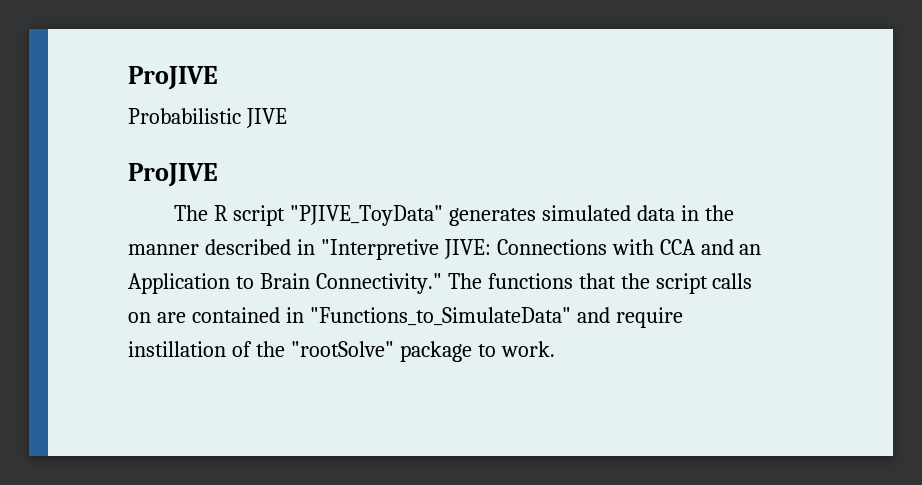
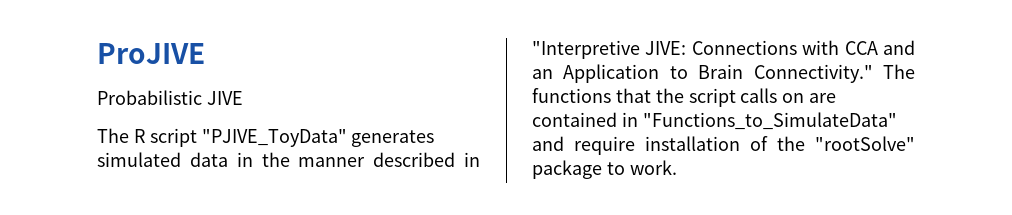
  Probabilistic JIVE
- ProJIVE
- The functions that the script calls on are contained in "Functions_to_SimulateData" and require instillation of the "rootSolve" package to work.
+ The functions that the script calls on are contained in "Functions_to_SimulateData" and require installation of the "rootSolve" package to work.

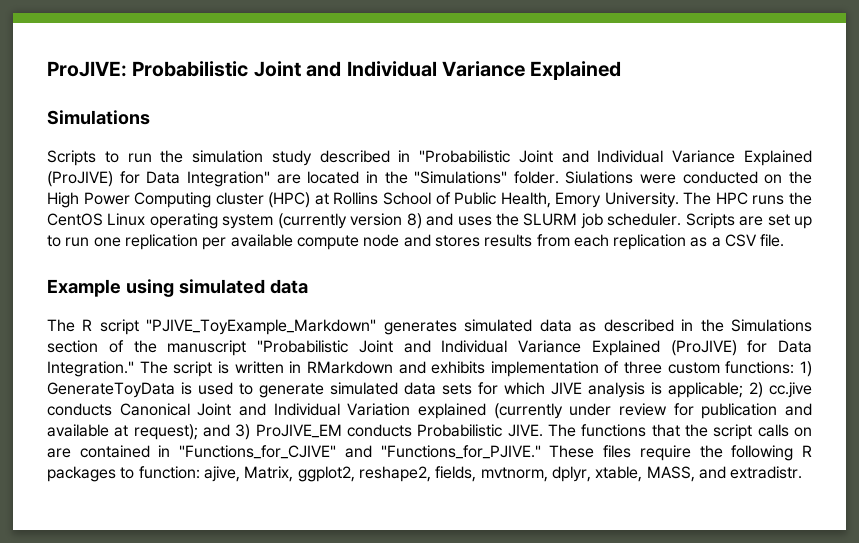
- ProJIVE
- Probabilistic JIVE
+ ProJIVE: Probabilistic Joint and Individual Variance Explained
+ Simulations
+ Scripts to run the simulation study described in "Probabilistic Joint and Individual Variance Explained (ProJIVE) for Data Integration" are located in the "Simulations" folder. Siulations were conducted on the High Power Computing cluster (HPC) at Rollins School of Public Health, Emory University. The HPC runs the CentOS Linux operating system (currently version 8) and uses the SLURM job scheduler. Scripts are set up to run one replication per available compute node and stores results from each replication as a CSV file.
+ Example using simulated data
- The R script "PJIVE_ToyData" generates simulated data in the manner described in "Interpretive JIVE: Connections with CCA and an Application to Brain Connectivity."
+ The R script "PJIVE_ToyExample_Markdown" generates simulated data as described in the Simulations section of the manuscript "Probabilistic Joint and Individual Variance Explained (ProJIVE) for Data Integration." The script is written in RMarkdown and exhibits implementation of three custom functions: 1) GenerateToyData is used to generate simulated data sets for which JIVE analysis is applicable; 2) cc.jive conducts Canonical Joint and Individual Variation explained (currently under review for publication and available at request); and 3) ProJIVE_EM conducts Probabilistic JIVE.
- The functions that the script calls on are contained in "Functions_to_SimulateData" and require installation of the "rootSolve" package to work.
+ The functions that the script calls on are contained in "Functions_for_CJIVE" and "Functions_for_PJIVE." These files require the following R packages to function: ajive, Matrix, ggplot2, reshape2, fields, mvtnorm, dplyr, xtable, MASS, and extradistr.

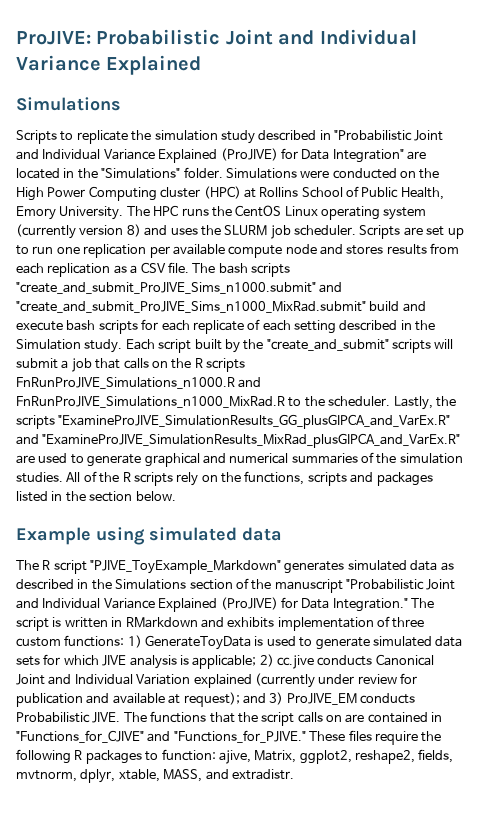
- Scripts to run the simulation study described in "Probabilistic Joint and Individual Variance Explained (ProJIVE) for Data Integration" are located in the "Simulations" folder.
+ Scripts to replicate the simulation study described in "Probabilistic Joint and Individual Variance Explained (ProJIVE) for Data Integration" are located in the "Simulations" folder.
- Siulations were conducted on the High Power Computing cluster (HPC) at Rollins School of Public Health, Emory University.
+ Simulations were conducted on the High Power Computing cluster (HPC) at Rollins School of Public Health, Emory University.
+ The bash scripts "create_and_submit_ProJIVE_Sims_n1000.submit" and "create_and_submit_ProJIVE_Sims_n1000_MixRad.submit" build and execute bash scripts for each replicate of each setting described in the Simulation study. Each script built by the "create_and_submit" scripts will submit a job that calls on the R scripts FnRunProJIVE_Simulations_n1000.R and FnRunProJIVE_Simulations_n1000_MixRad.R to the scheduler. Lastly, the scripts "ExamineProJIVE_SimulationResults_GG_plusGIPCA_and_VarEx.R" and "ExamineProJIVE_SimulationResults_MixRad_plusGIPCA_and_VarEx.R" are used to generate graphical and numerical summaries of the simulation studies. All of the R scripts rely on the functions, scripts and packages listed in the section below.

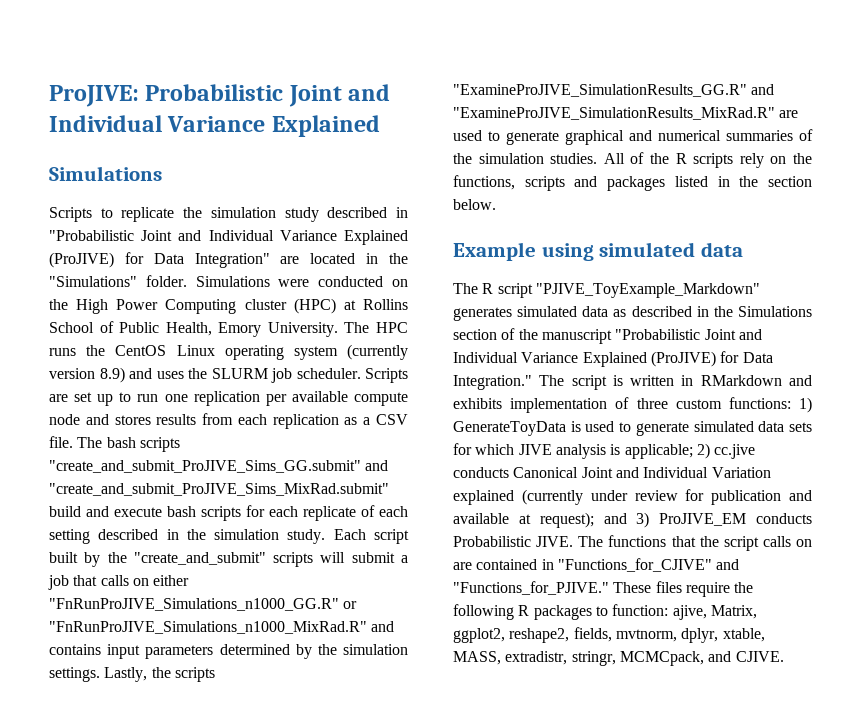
- The HPC runs the CentOS Linux operating system (currently version 8) and uses the SLURM job scheduler.
+ The HPC runs the CentOS Linux operating system (currently version 8.9) and uses the SLURM job scheduler.
- The bash scripts "create_and_submit_ProJIVE_Sims_n1000.submit" and "create_and_submit_ProJIVE_Sims_n1000_MixRad.submit" build and execute bash scripts for each replicate of each setting described in the Simulation study.
+ The bash scripts "create_and_submit_ProJIVE_Sims_GG.submit" and "create_and_submit_ProJIVE_Sims_MixRad.submit" build and execute bash scripts for each replicate of each setting described in the simulation study.
- Each script built by the "create_and_submit" scripts will submit a job that calls on the R scripts FnRunProJIVE_Simulations_n1000.R and FnRunProJIVE_Simulations_n1000_MixRad.R to the scheduler. Lastly, the scripts "ExamineProJIVE_SimulationResults_GG_plusGIPCA_and_VarEx.R" and "ExamineProJIVE_SimulationResults_MixRad_plusGIPCA_and_VarEx.R" are used to generate graphical and numerical summaries of the simulation studies.
+ Each script built by the "create_and_submit" scripts will submit a job that calls on either "FnRunProJIVE_Simulations_n1000_GG.R" or "FnRunProJIVE_Simulations_n1000_MixRad.R" and contains input parameters determined by the simulation settings. Lastly, the scripts "ExamineProJIVE_SimulationResults_GG.R" and "ExamineProJIVE_SimulationResults_MixRad.R" are used to generate graphical and numerical summaries of the simulation studies.
- These files require the following R packages to function: ajive, Matrix, ggplot2, reshape2, fields, mvtnorm, dplyr, xtable, MASS, and extradistr.
+ These files require the following R packages to function: ajive, Matrix, ggplot2, reshape2, fields, mvtnorm, dplyr, xtable, MASS, extradistr, stringr, MCMCpack, and CJIVE.

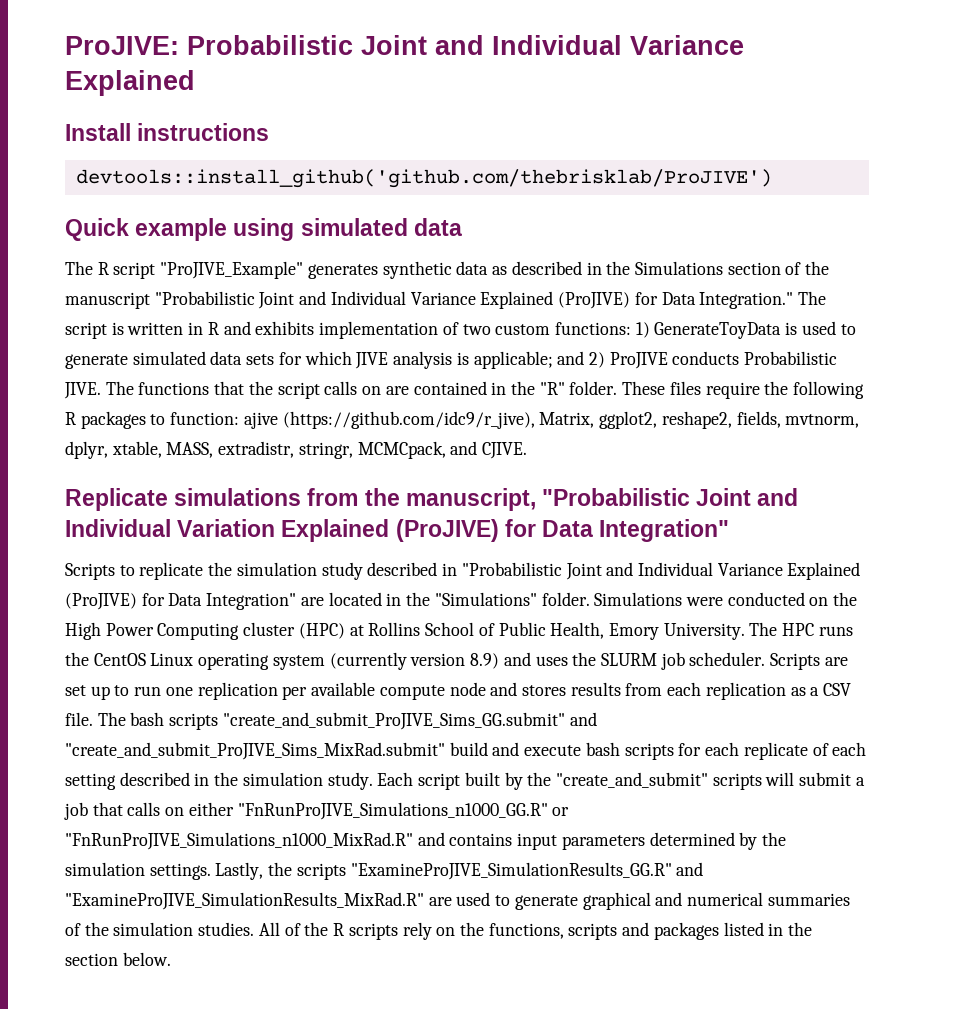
  ProJIVE: Probabilistic Joint and Individual Variance Explained
- Simulations
+ Install instructions
+ devtools::install_github('github.com/thebrisklab/ProJIVE')
+ Quick example using simulated data
+ The R script "ProJIVE_Example" generates synthetic data as described in the Simulations section of the manuscript "Probabilistic Joint and Individual Variance Explained (ProJIVE) for Data Integration." The script is written in R and exhibits implementation of two custom functions: 1) GenerateToyData is used to generate simulated data sets for which JIVE analysis is applicable; and 2) ProJIVE conducts Probabilistic JIVE. The functions that the script calls on are contained in the "R" folder. These files require the following R packages to function: ajive (https://github.com/idc9/r_jive), Matrix, ggplot2, reshape2, fields, mvtnorm, dplyr, xtable, MASS, extradistr, stringr, MCMCpack, and CJIVE.
+ Replicate simulations from the manuscript, "Probabilistic Joint and Individual Variation Explained (ProJIVE) for Data Integration"
- Example using simulated data
- The R script "PJIVE_ToyExample_Markdown" generates simulated data as described in the Simulations section of the manuscript "Probabilistic Joint and Individual Variance Explained (ProJIVE) for Data Integration." The script is written in RMarkdown and exhibits implementation of three custom functions: 1) GenerateToyData is used to generate simulated data sets for which JIVE analysis is applicable; 2) cc.jive conducts Canonical Joint and Individual Variation explained (currently under review for publication and available at request); and 3) ProJIVE_EM conducts Probabilistic JIVE. The functions that the script calls on are contained in "Functions_for_CJIVE" and "Functions_for_PJIVE." These files require the following R packages to function: ajive, Matrix, ggplot2, reshape2, fields, mvtnorm, dplyr, xtable, MASS, extradistr, stringr, MCMCpack, and CJIVE.

